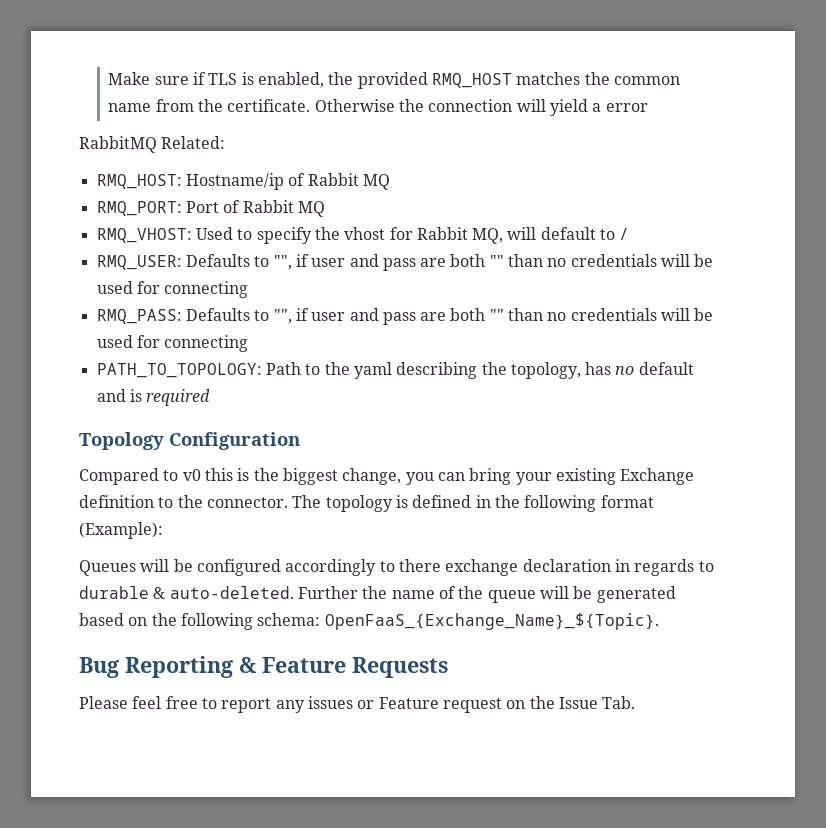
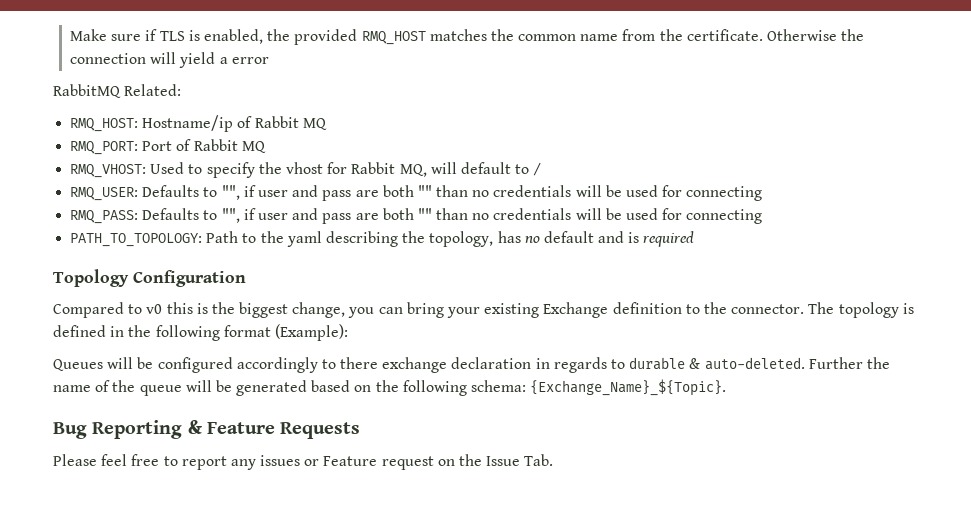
- Further the name of the queue will be generated based on the following schema: OpenFaaS_{Exchange_Name}_${Topic}.
+ Further the name of the queue will be generated based on the following schema: {Exchange_Name}_${Topic}.

